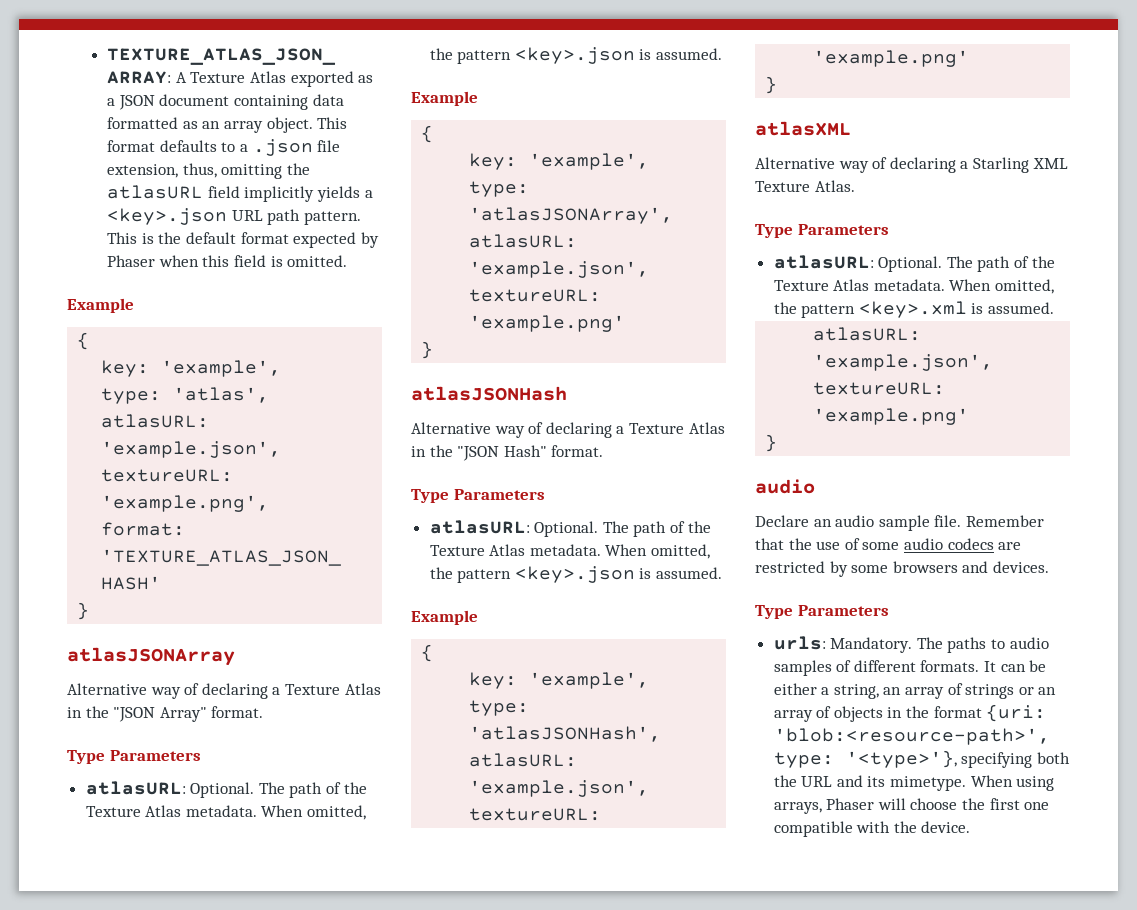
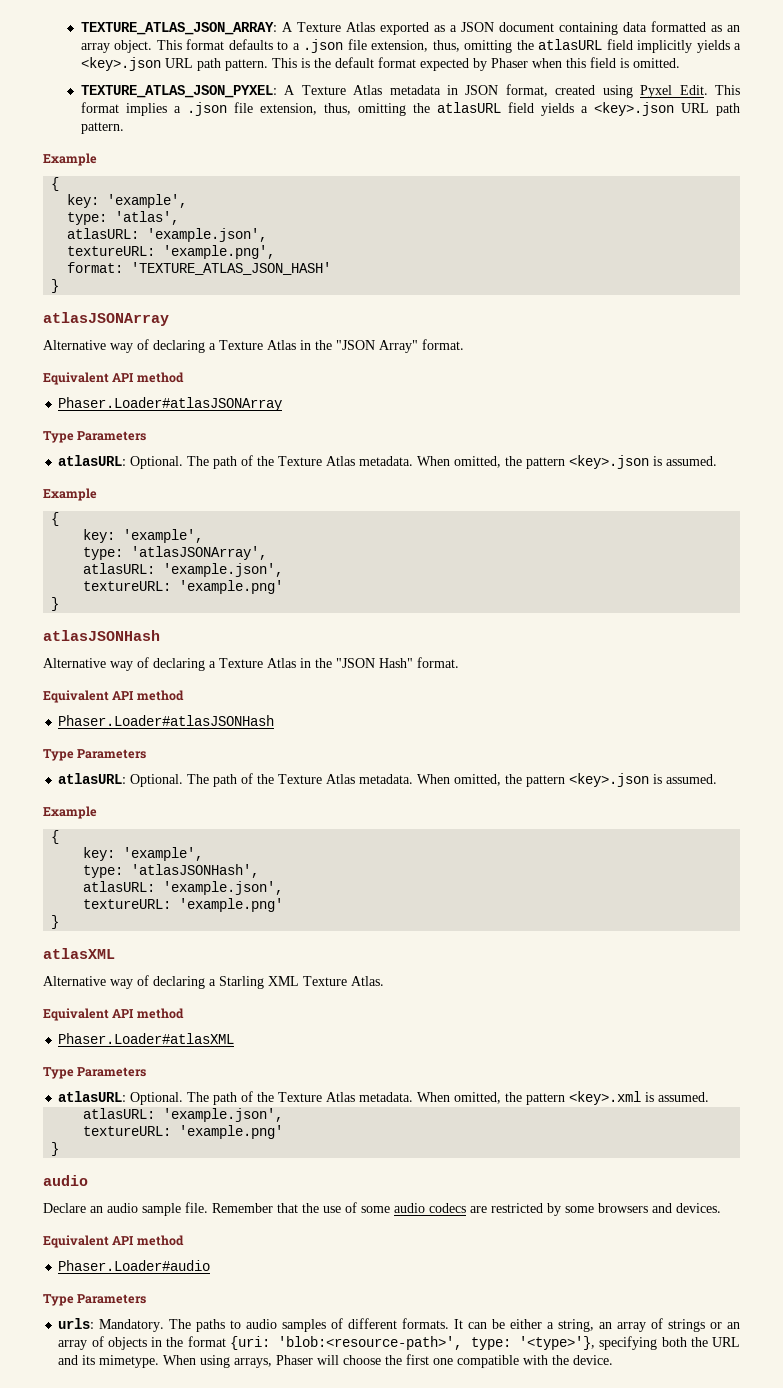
+ TEXTURE_ATLAS_JSON_PYXEL: A Texture Atlas metadata in JSON format, created using Pyxel Edit. This format implies a .json file extension, thus, omitting the atlasURL field yields a <key>.json URL path pattern.
  Alternative way of declaring a Texture Atlas in the "JSON Array" format.
+ Equivalent API method
+ Phaser.Loader#atlasJSONArray
  Alternative way of declaring a Texture Atlas in the "JSON Hash" format.
+ Equivalent API method
+ Phaser.Loader#atlasJSONHash
  Alternative way of declaring a Starling XML Texture Atlas.
+ Equivalent API method
+ Phaser.Loader#atlasXML
  Remember that the use of some audio codecs are restricted by some browsers and devices.
+ Equivalent API method
+ Phaser.Loader#audio

